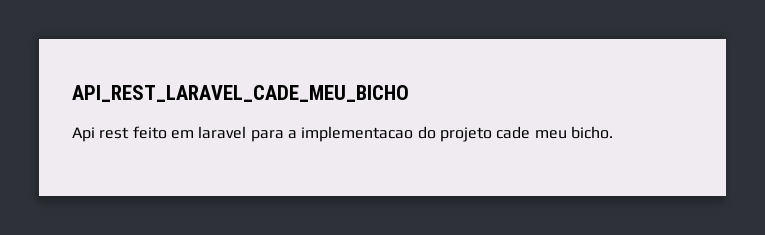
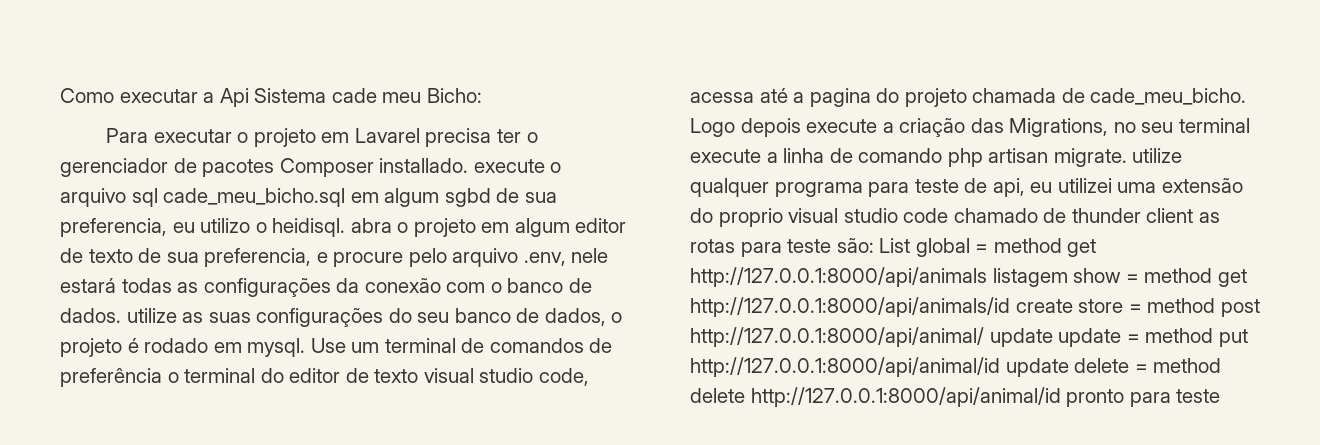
- API_REST_LARAVEL_CADE_MEU_BICHO
- Api rest feito em laravel para a implementacao do projeto cade meu bicho.
+ Como executar a Api Sistema cade meu Bicho:
+ Para executar o projeto em Lavarel precisa ter o gerenciador de pacotes Composer installado. execute o arquivo sql cade_meu_bicho.sql em algum sgbd de sua preferencia, eu utilizo o heidisql. abra o projeto em algum editor de texto de sua preferencia, e procure pelo arquivo .env, nele estará todas as configurações da conexão com o banco de dados. utilize as suas configurações do seu banco de dados, o projeto é rodado em mysql. Use um terminal de comandos de preferência o terminal do editor de texto visual studio code, acessa até a pagina do projeto chamada de cade_meu_bicho. Logo depois execute a criação das Migrations, no seu terminal execute a linha de comando php artisan migrate. utilize qualquer programa para teste de api, eu utilizei uma extensão do proprio visual studio code chamado de thunder client as rotas para teste são: List global = method get http://127.0.0.1:8000/api/animals listagem show = method get http://127.0.0.1:8000/api/animals/id create store = method post http://127.0.0.1:8000/api/animal/ update update = method put http://127.0.0.1:8000/api/animal/id update delete = method delete http://127.0.0.1:8000/api/animal/id pronto para teste

